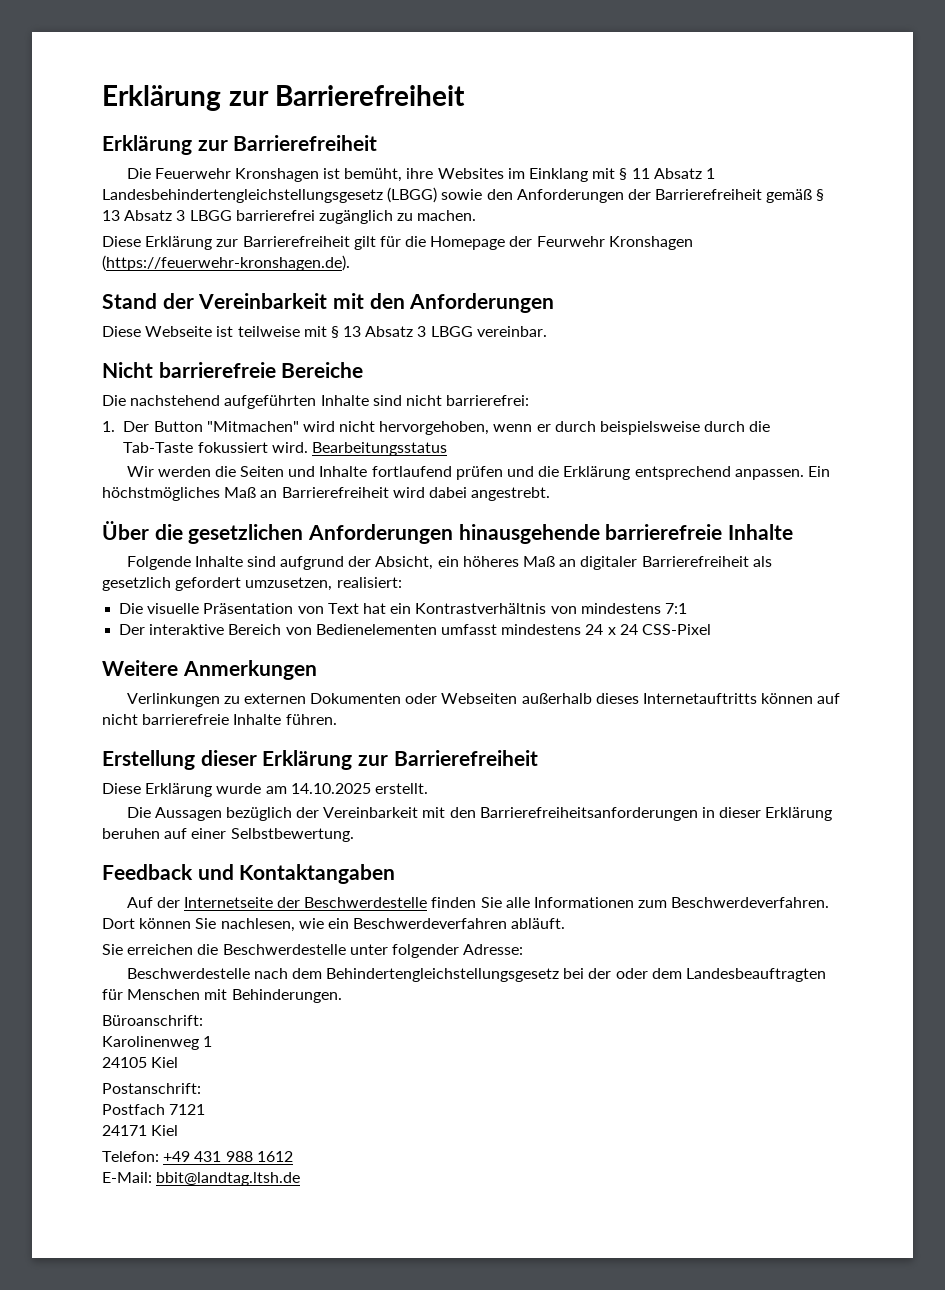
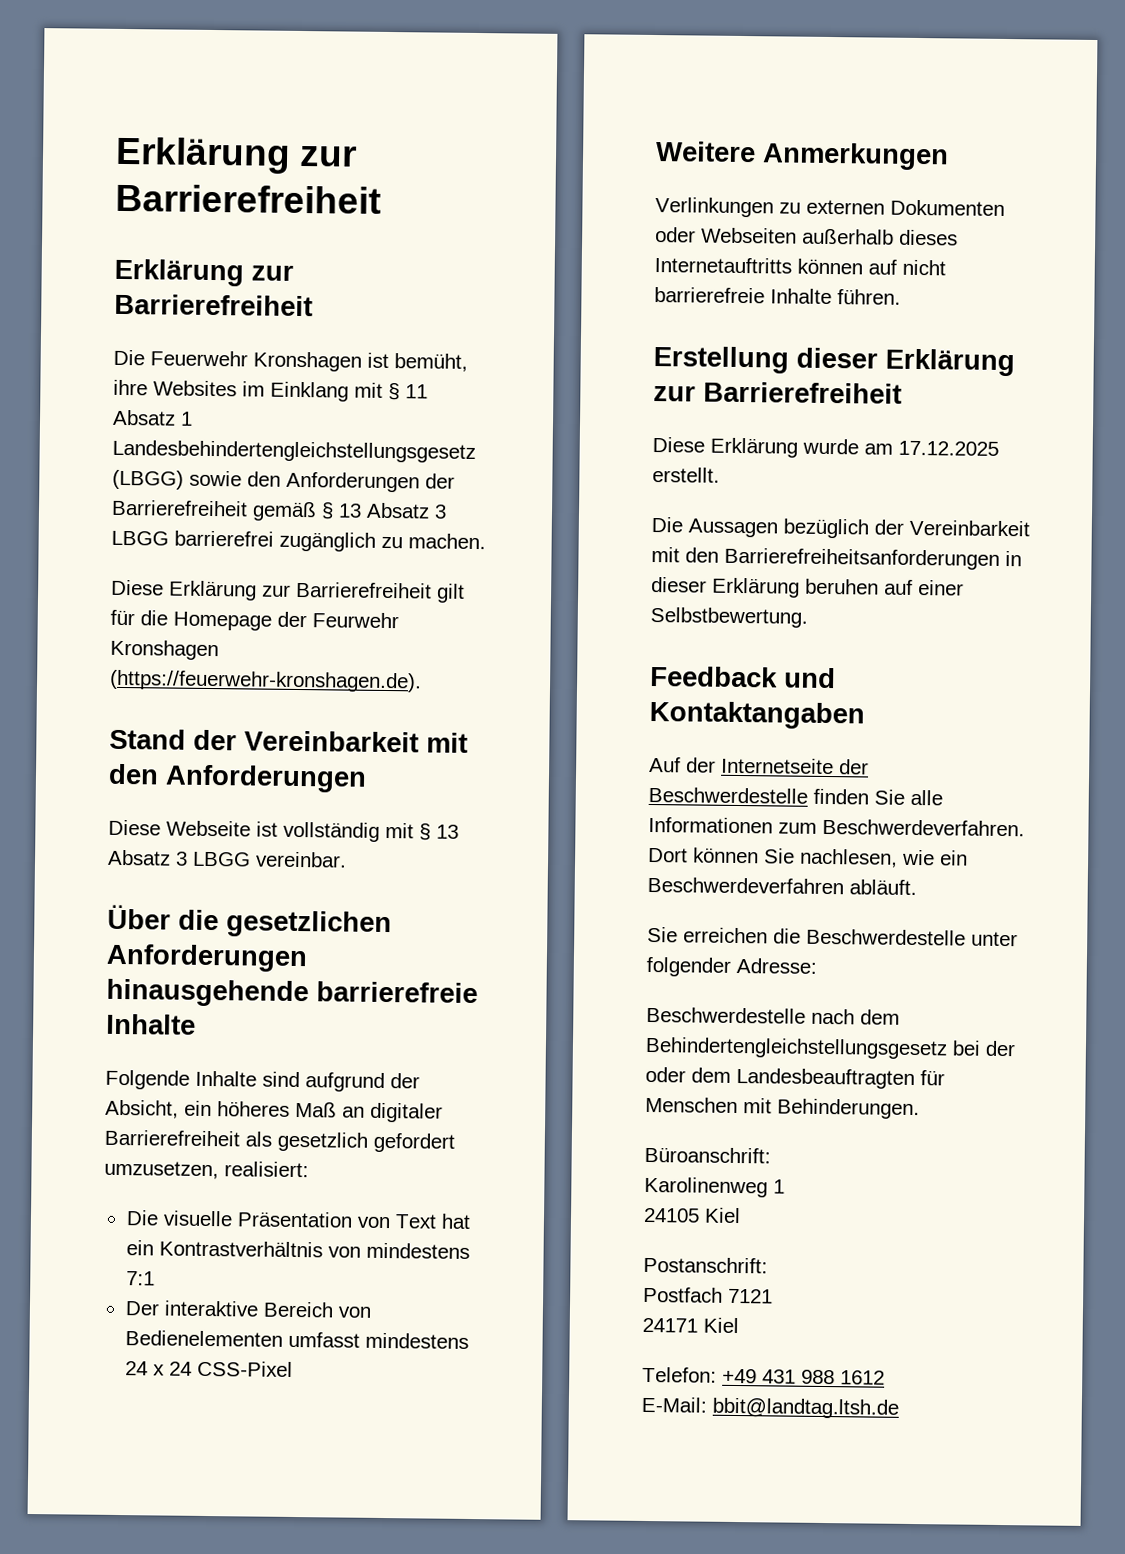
- Diese Webseite ist teilweise mit § 13 Absatz 3 LBGG vereinbar.
+ Diese Webseite ist vollständig mit § 13 Absatz 3 LBGG vereinbar.
- Nicht barrierefreie Bereiche
- Die nachstehend aufgeführten Inhalte sind nicht barrierefrei:
- 1. Der Button "Mitmachen" wird nicht hervorgehoben, wenn er durch beispielsweise durch die Tab-Taste fokussiert wird. Bearbeitungsstatus
- Wir werden die Seiten und Inhalte fortlaufend prüfen und die Erklärung entsprechend anpassen. Ein höchstmögliches Maß an Barrierefreiheit wird dabei angestrebt.
- Diese Erklärung wurde am 14.10.2025 erstellt.
+ Diese Erklärung wurde am 17.12.2025 erstellt.

